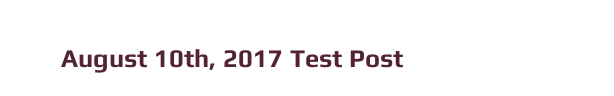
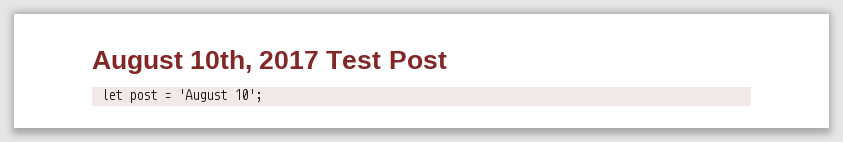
+ let post = 'August 10';

